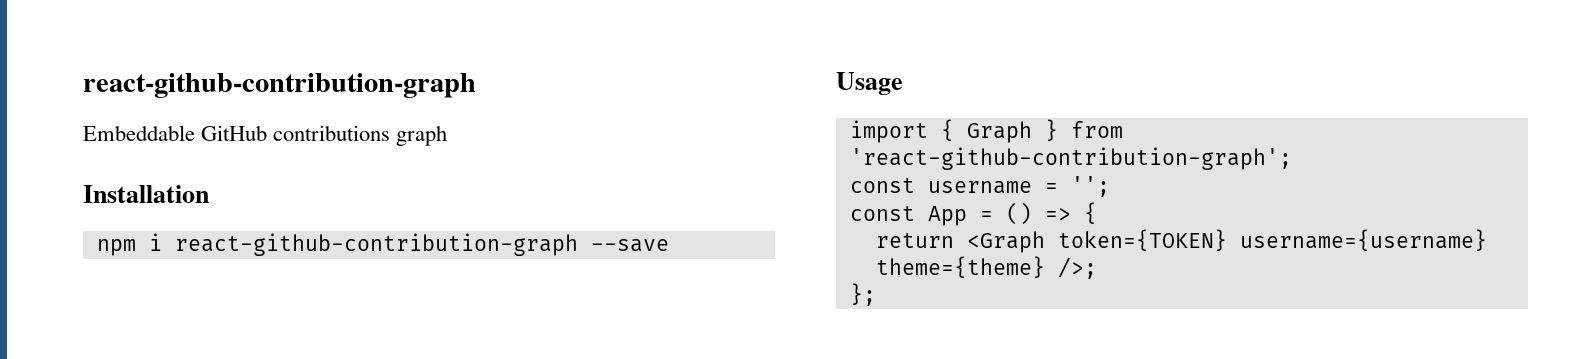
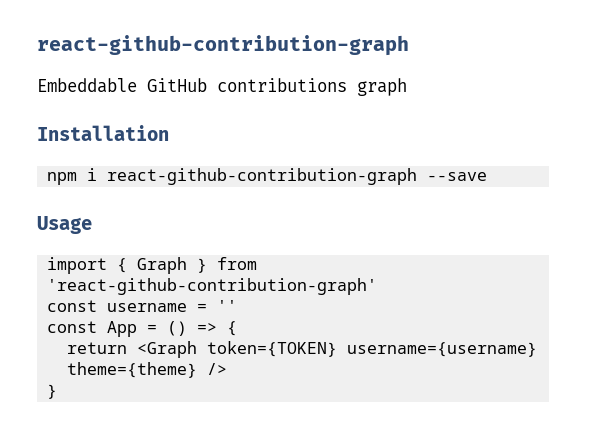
- import { Graph } from 'react-github-contribution-graph';
+ import { Graph } from 'react-github-contribution-graph'
- const username = '';
+ const username = ''
- return <Graph token={TOKEN} username={username} theme={theme} />;
- };
+ return <Graph token={TOKEN} username={username} theme={theme} />
+ }

